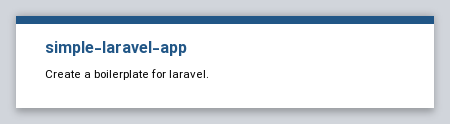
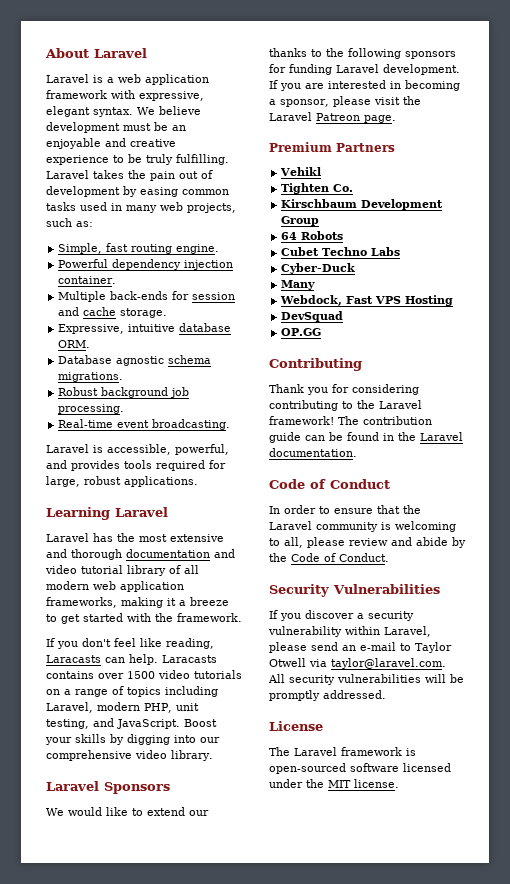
- simple-laravel-app
- Create a boilerplate for laravel.
+ About Laravel
+ Laravel is a web application framework with expressive, elegant syntax. We believe development must be an enjoyable and creative experience to be truly fulfilling. Laravel takes the pain out of development by easing common tasks used in many web projects, such as:
+ Simple, fast routing engine.
+ Powerful dependency injection container.
+ Multiple back-ends for session and cache storage.
+ Expressive, intuitive database ORM.
+ Database agnostic schema migrations.
+ Robust background job processing.
+ Real-time event broadcasting.
+ Laravel is accessible, powerful, and provides tools required for large, robust applications.
+ Learning Laravel
+ Laravel has the most extensive and thorough documentation and video tutorial library of all modern web application frameworks, making it a breeze to get started with the framework.
+ If you don't feel like reading, Laracasts can help. Laracasts contains over 1500 video tutorials on a range of topics including Laravel, modern PHP, unit testing, and JavaScript. Boost your skills by digging into our comprehensive video library.
+ Laravel Sponsors
+ We would like to extend our thanks to the following sponsors for funding Laravel development. If you are interested in becoming a sponsor, please visit the Laravel Patreon page.
+ Premium Partners
+ Vehikl
+ Tighten Co.
+ Kirschbaum Development Group
+ 64 Robots
+ Cubet Techno Labs
+ Cyber-Duck
+ Many
+ Webdock, Fast VPS Hosting
+ DevSquad
+ OP.GG
+ Contributing
+ Thank you for considering contributing to the Laravel framework! The contribution guide can be found in the Laravel documentation.
+ Code of Conduct
+ In order to ensure that the Laravel community is welcoming to all, please review and abide by the Code of Conduct.
+ Security Vulnerabilities
+ If you discover a security vulnerability within Laravel, please send an e-mail to Taylor Otwell via taylor@laravel.com. All security vulnerabilities will be promptly addressed.
+ License
+ The Laravel framework is open-sourced software licensed under the MIT license.

